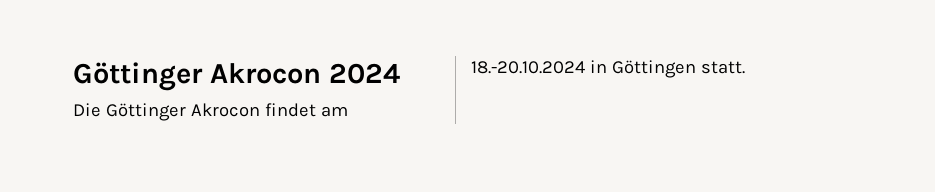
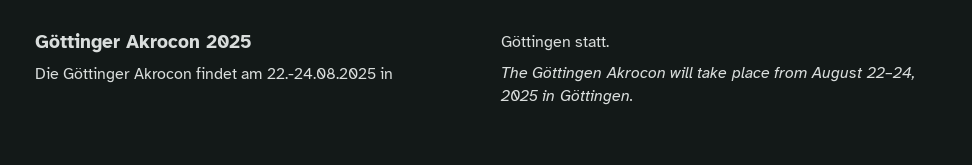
- Göttinger Akrocon 2024
+ Göttinger Akrocon 2025
- Die Göttinger Akrocon findet am 18.-20.10.2024 in Göttingen statt.
+ Die Göttinger Akrocon findet am 22.-24.08.2025 in Göttingen statt.
+ The Göttingen Akrocon will take place from August 22–24, 2025 in Göttingen.

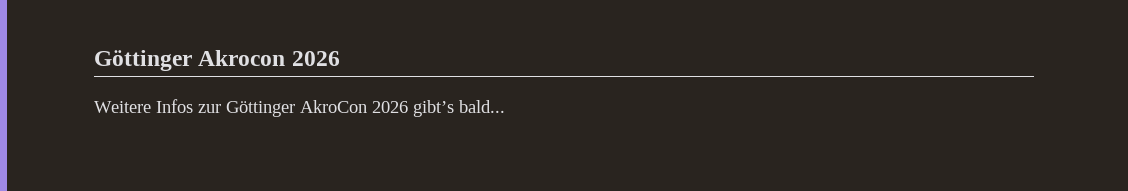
- Göttinger Akrocon 2025
- Die Göttinger Akrocon findet am 22.-24.08.2025 in Göttingen statt.
- The Göttingen Akrocon will take place from August 22–24, 2025 in Göttingen.
+ Göttinger Akrocon 2026
+ Weitere Infos zur Göttinger AkroCon 2026 gibt’s bald...

